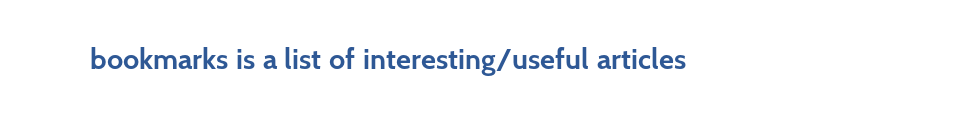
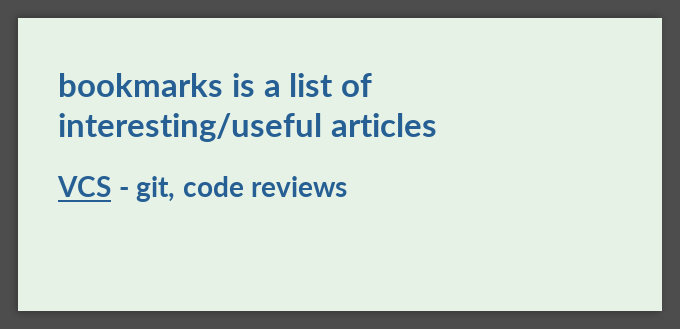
+ VCS - git, code reviews

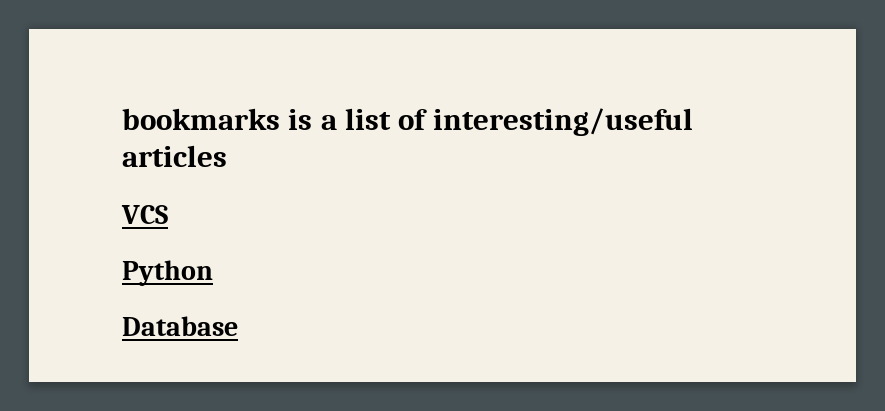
- VCS - git, code reviews
+ VCS
+ Python
+ Database

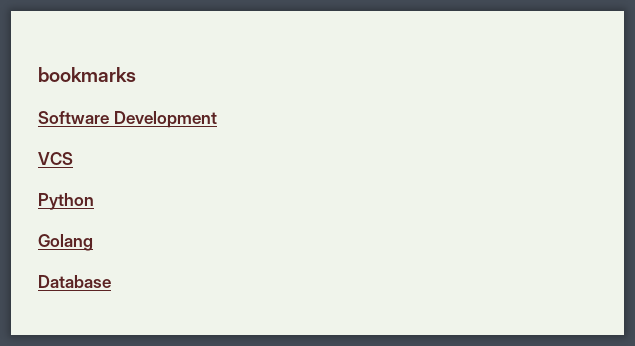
- bookmarks is a list of interesting/useful articles
+ bookmarks
+ Software Development
+ Golang

